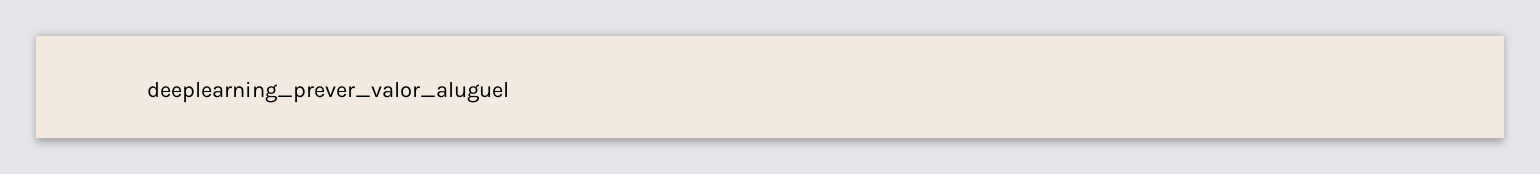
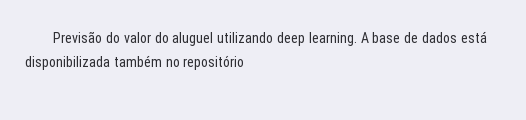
- deeplearning_prever_valor_aluguel
+ Previsão do valor do aluguel utilizando deep learning. A base de dados está disponibilizada também no repositório

